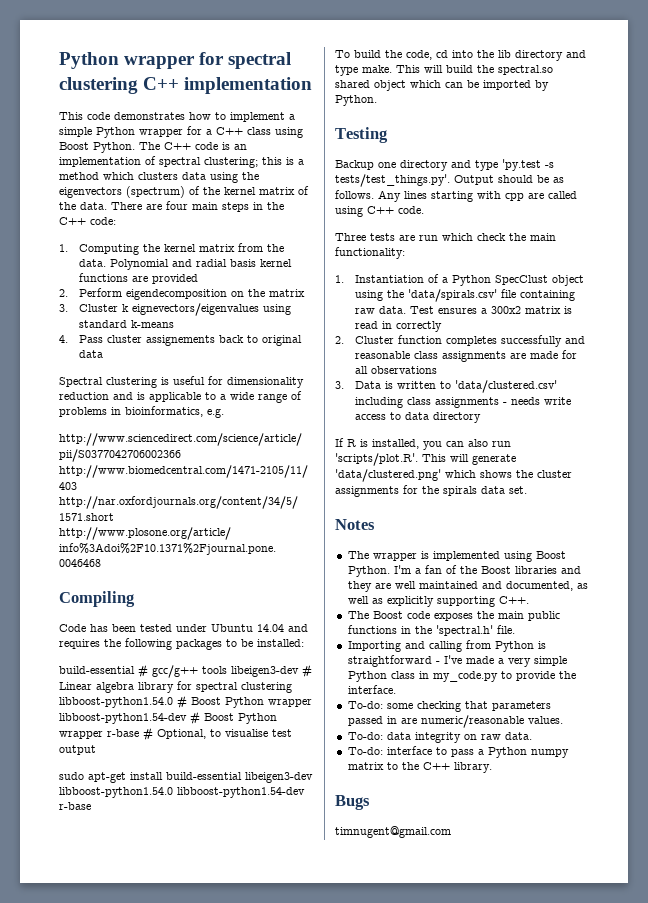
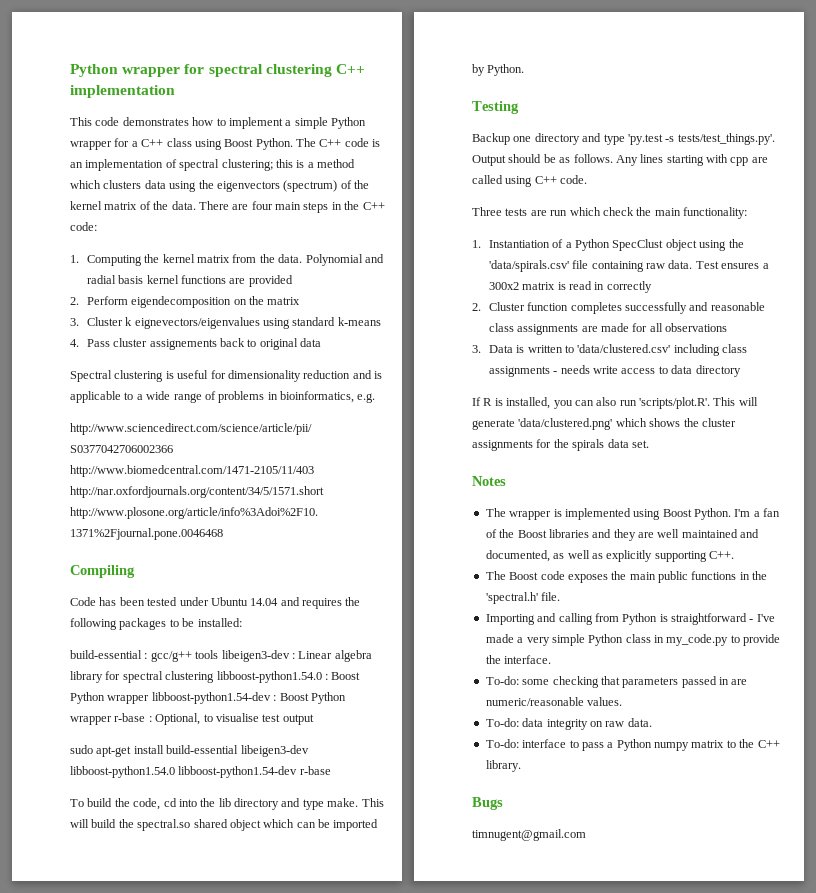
- build-essential # gcc/g++ tools libeigen3-dev # Linear algebra library for spectral clustering libboost-python1.54.0 # Boost Python wrapper libboost-python1.54-dev # Boost Python wrapper r-base # Optional, to visualise test output
+ build-essential : gcc/g++ tools libeigen3-dev : Linear algebra library for spectral clustering libboost-python1.54.0 : Boost Python wrapper libboost-python1.54-dev : Boost Python wrapper r-base : Optional, to visualise test output

